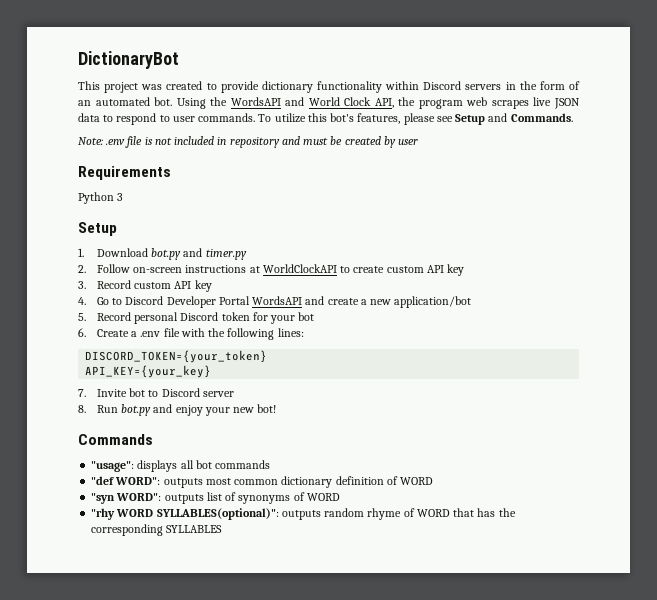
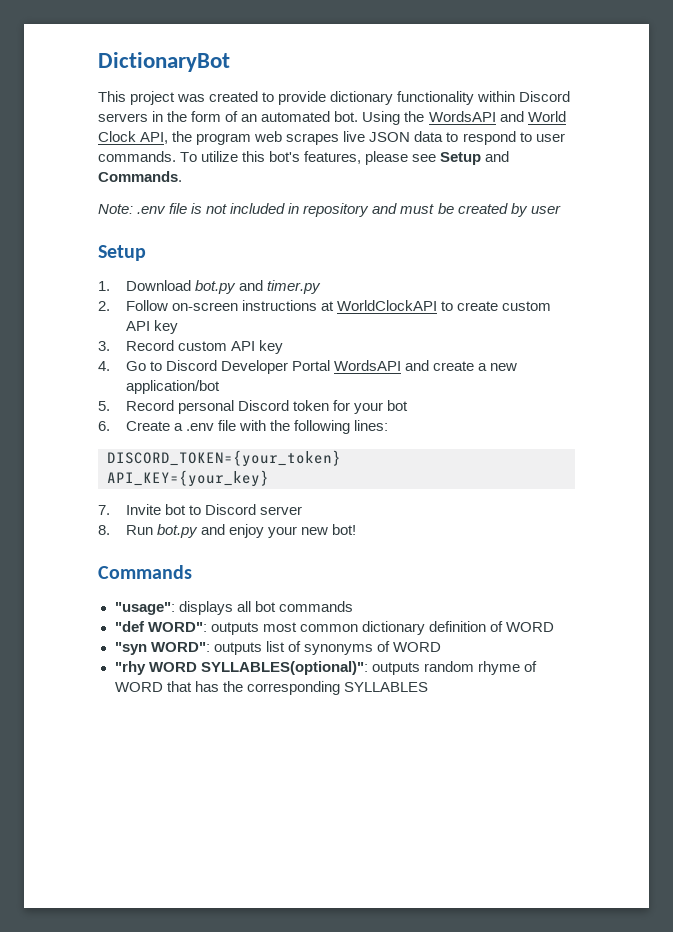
- Requirements
- Python 3

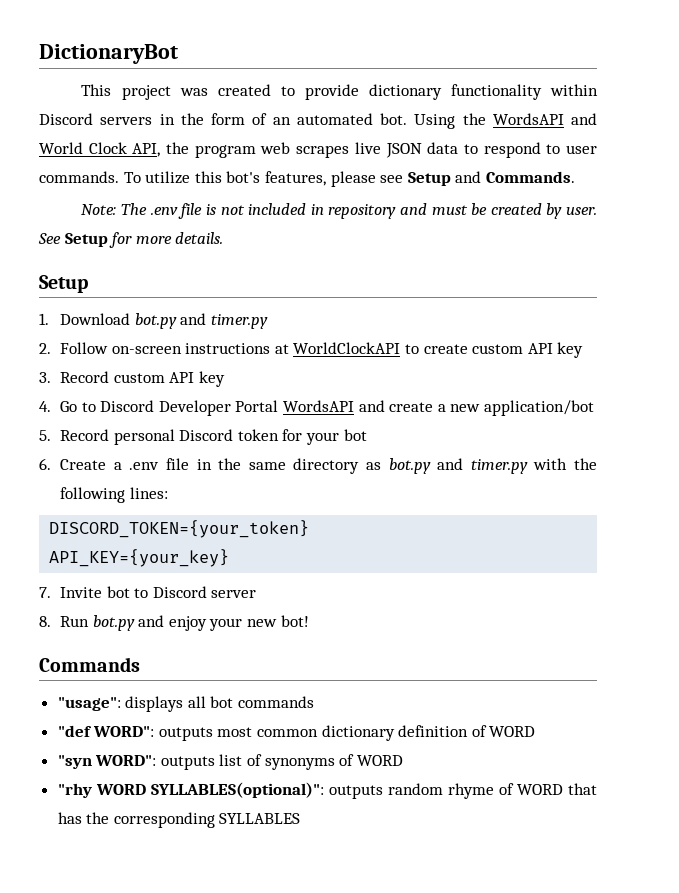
- Note: .env file is not included in repository and must be created by user
+ Note: The .env file is not included in repository and must be created by user. See Setup for more details.
- 6. Create a .env file with the following lines:
+ 6. Create a .env file in the same directory as bot.py and timer.py with the following lines:

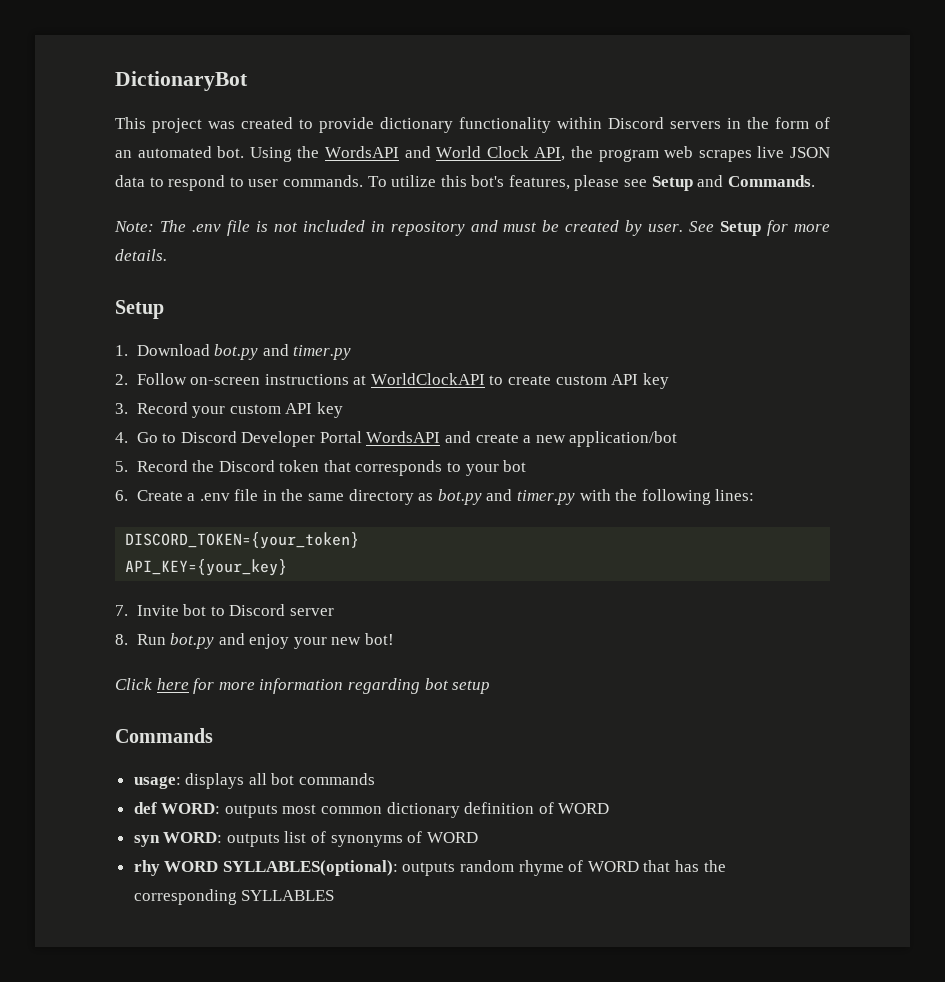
- 3. Record custom API key
+ 3. Record your custom API key
- 5. Record personal Discord token for your bot
+ 5. Record the Discord token that corresponds to your bot
+ Click here for more information regarding bot setup
- "usage": displays all bot commands
+ usage: displays all bot commands
- "def WORD": outputs most common dictionary definition of WORD
+ def WORD: outputs most common dictionary definition of WORD
- "syn WORD": outputs list of synonyms of WORD
+ syn WORD: outputs list of synonyms of WORD
- "rhy WORD SYLLABLES(optional)": outputs random rhyme of WORD that has the corresponding SYLLABLES
+ rhy WORD SYLLABLES(optional): outputs random rhyme of WORD that has the corresponding SYLLABLES

